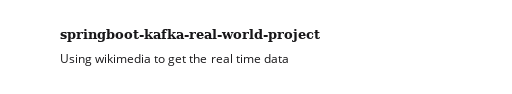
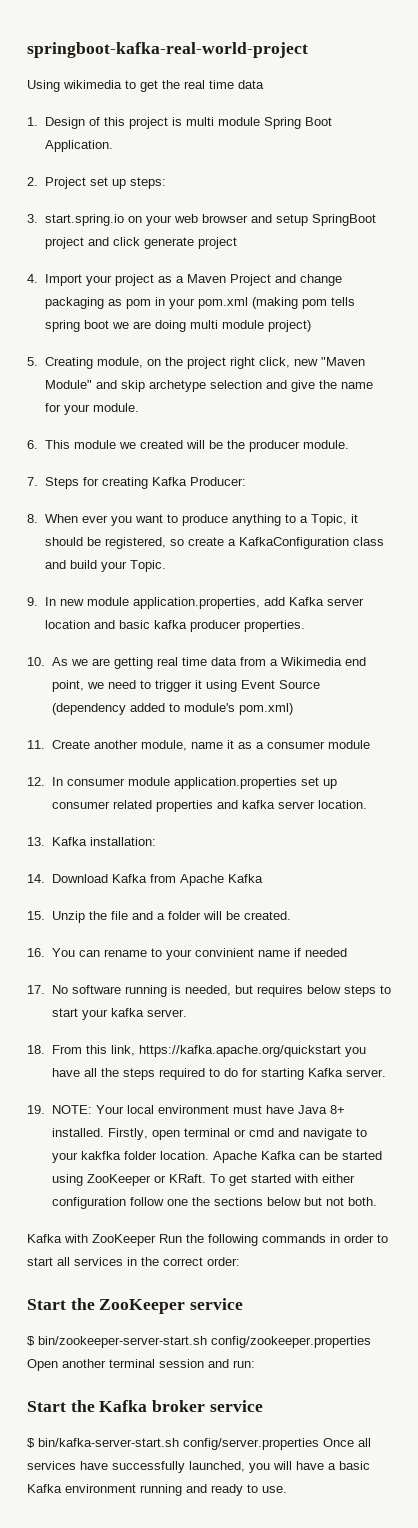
+ 1. Design of this project is multi module Spring Boot Application.
+ 2. Project set up steps:
+ 3. start.spring.io on your web browser and setup SpringBoot project and click generate project
+ 4. Import your project as a Maven Project and change packaging as pom in your pom.xml (making pom tells spring boot we are doing multi module project)
+ 5. Creating module, on the project right click, new "Maven Module" and skip archetype selection and give the name for your module.
+ 6. This module we created will be the producer module.
+ 7. Steps for creating Kafka Producer:
+ 8. When ever you want to produce anything to a Topic, it should be registered, so create a KafkaConfiguration class and build your Topic.
+ 9. In new module application.properties, add Kafka server location and basic kafka producer properties.
+ 10. As we are getting real time data from a Wikimedia end point, we need to trigger it using Event Source (dependency added to module's pom.xml)
+ 11. Create another module, name it as a consumer module
+ 12. In consumer module application.properties set up consumer related properties and kafka server location.
+ 13. Kafka installation:
+ 14. Download Kafka from Apache Kafka
+ 15. Unzip the file and a folder will be created.
+ 16. You can rename to your convinient name if needed
+ 17. No software running is needed, but requires below steps to start your kafka server.
+ 18. From this link, https://kafka.apache.org/quickstart you have all the steps required to do for starting Kafka server.
+ 19. NOTE: Your local environment must have Java 8+ installed. Firstly, open terminal or cmd and navigate to your kakfka folder location. Apache Kafka can be started using ZooKeeper or KRaft. To get started with either configuration follow one the sections below but not both.
+ Kafka with ZooKeeper Run the following commands in order to start all services in the correct order:
+ Start the ZooKeeper service
+ $ bin/zookeeper-server-start.sh config/zookeeper.properties Open another terminal session and run:
+ Start the Kafka broker service
+ $ bin/kafka-server-start.sh config/server.properties Once all services have successfully launched, you will have a basic Kafka environment running and ready to use.

